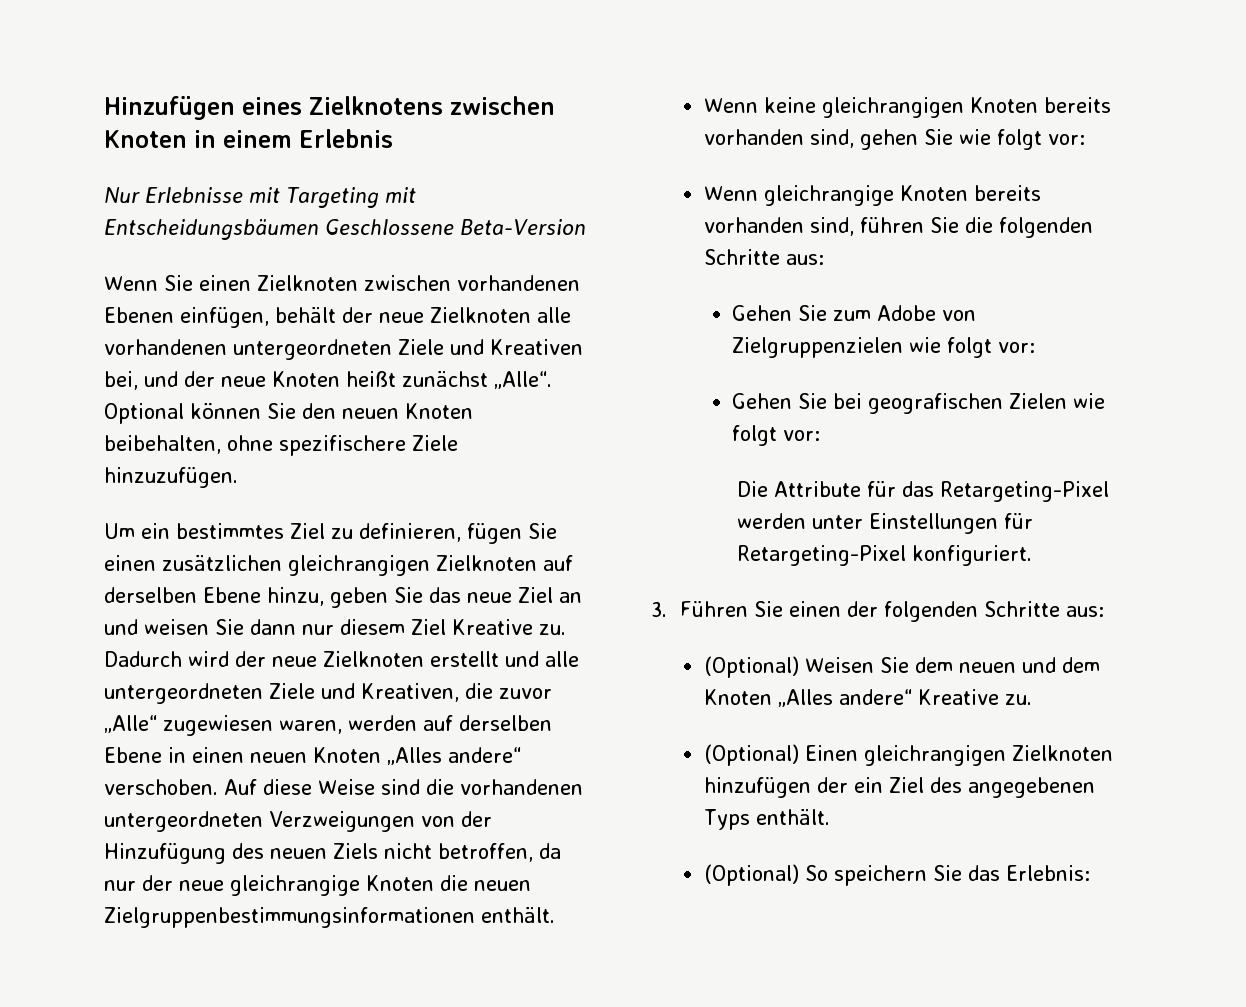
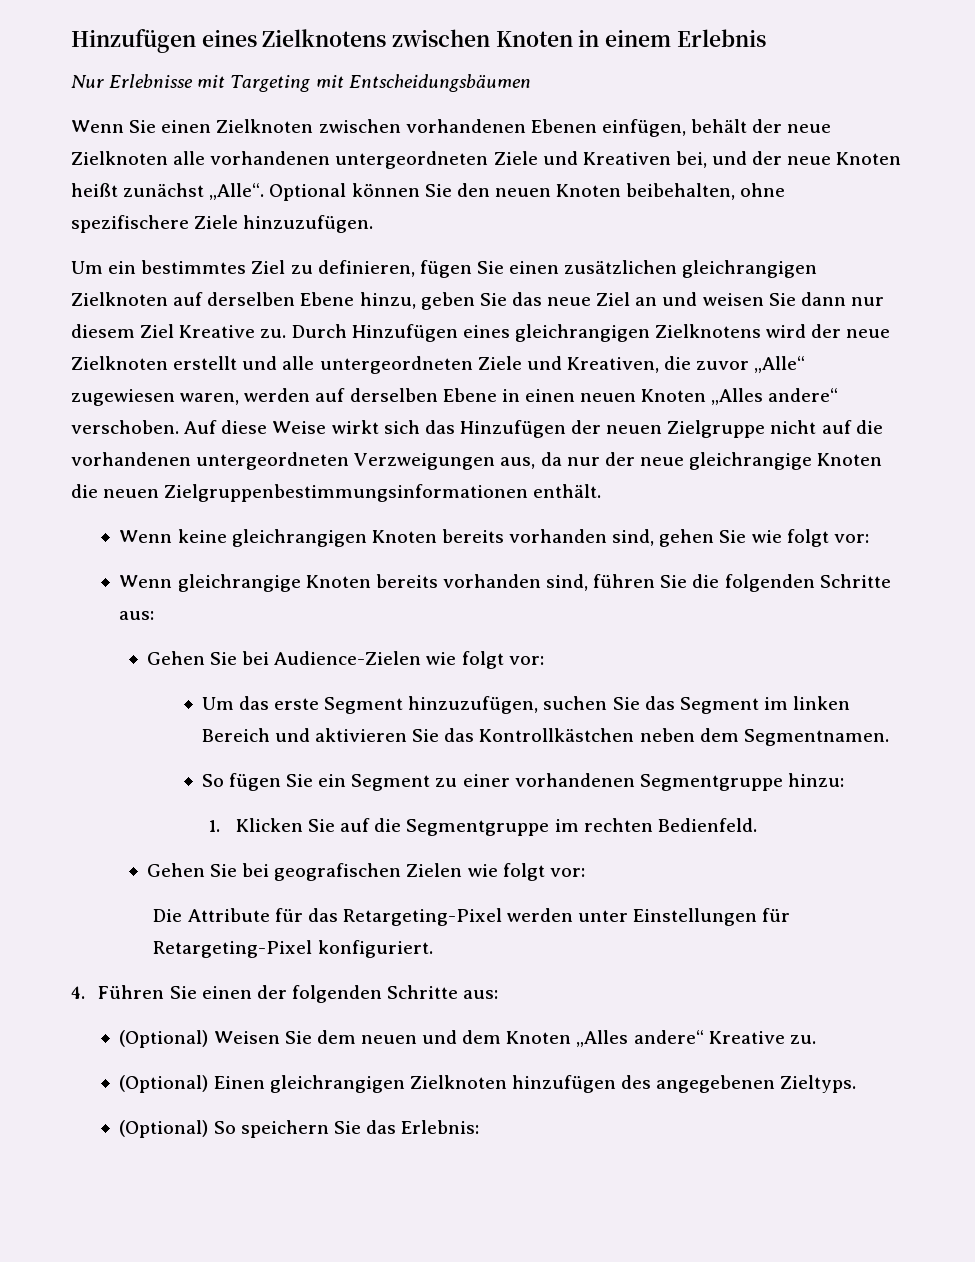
- Nur Erlebnisse mit Targeting mit Entscheidungsbäumen Geschlossene Beta-Version
+ Nur Erlebnisse mit Targeting mit Entscheidungsbäumen
- Dadurch wird der neue Zielknoten erstellt und alle untergeordneten Ziele und Kreativen, die zuvor „Alle“ zugewiesen waren, werden auf derselben Ebene in einen neuen Knoten „Alles andere“ verschoben.
+ Durch Hinzufügen eines gleichrangigen Zielknotens wird der neue Zielknoten erstellt und alle untergeordneten Ziele und Kreativen, die zuvor „Alle“ zugewiesen waren, werden auf derselben Ebene in einen neuen Knoten „Alles andere“ verschoben.
- Auf diese Weise sind die vorhandenen untergeordneten Verzweigungen von der Hinzufügung des neuen Ziels nicht betroffen, da nur der neue gleichrangige Knoten die neuen Zielgruppenbestimmungsinformationen enthält.
+ Auf diese Weise wirkt sich das Hinzufügen der neuen Zielgruppe nicht auf die vorhandenen untergeordneten Verzweigungen aus, da nur der neue gleichrangige Knoten die neuen Zielgruppenbestimmungsinformationen enthält.
- Gehen Sie zum Adobe von Zielgruppenzielen wie folgt vor:
+ Gehen Sie bei Audience-Zielen wie folgt vor:
+ Um das erste Segment hinzuzufügen, suchen Sie das Segment im linken Bereich und aktivieren Sie das Kontrollkästchen neben dem Segmentnamen.
+ So fügen Sie ein Segment zu einer vorhandenen Segmentgruppe hinzu:
+ 1. Klicken Sie auf die Segmentgruppe im rechten Bedienfeld.
- 3. Führen Sie einen der folgenden Schritte aus:
+ 4. Führen Sie einen der folgenden Schritte aus:
- (Optional) Einen gleichrangigen Zielknoten hinzufügen der ein Ziel des angegebenen Typs enthält.
+ (Optional) Einen gleichrangigen Zielknoten hinzufügen des angegebenen Zieltyps.

